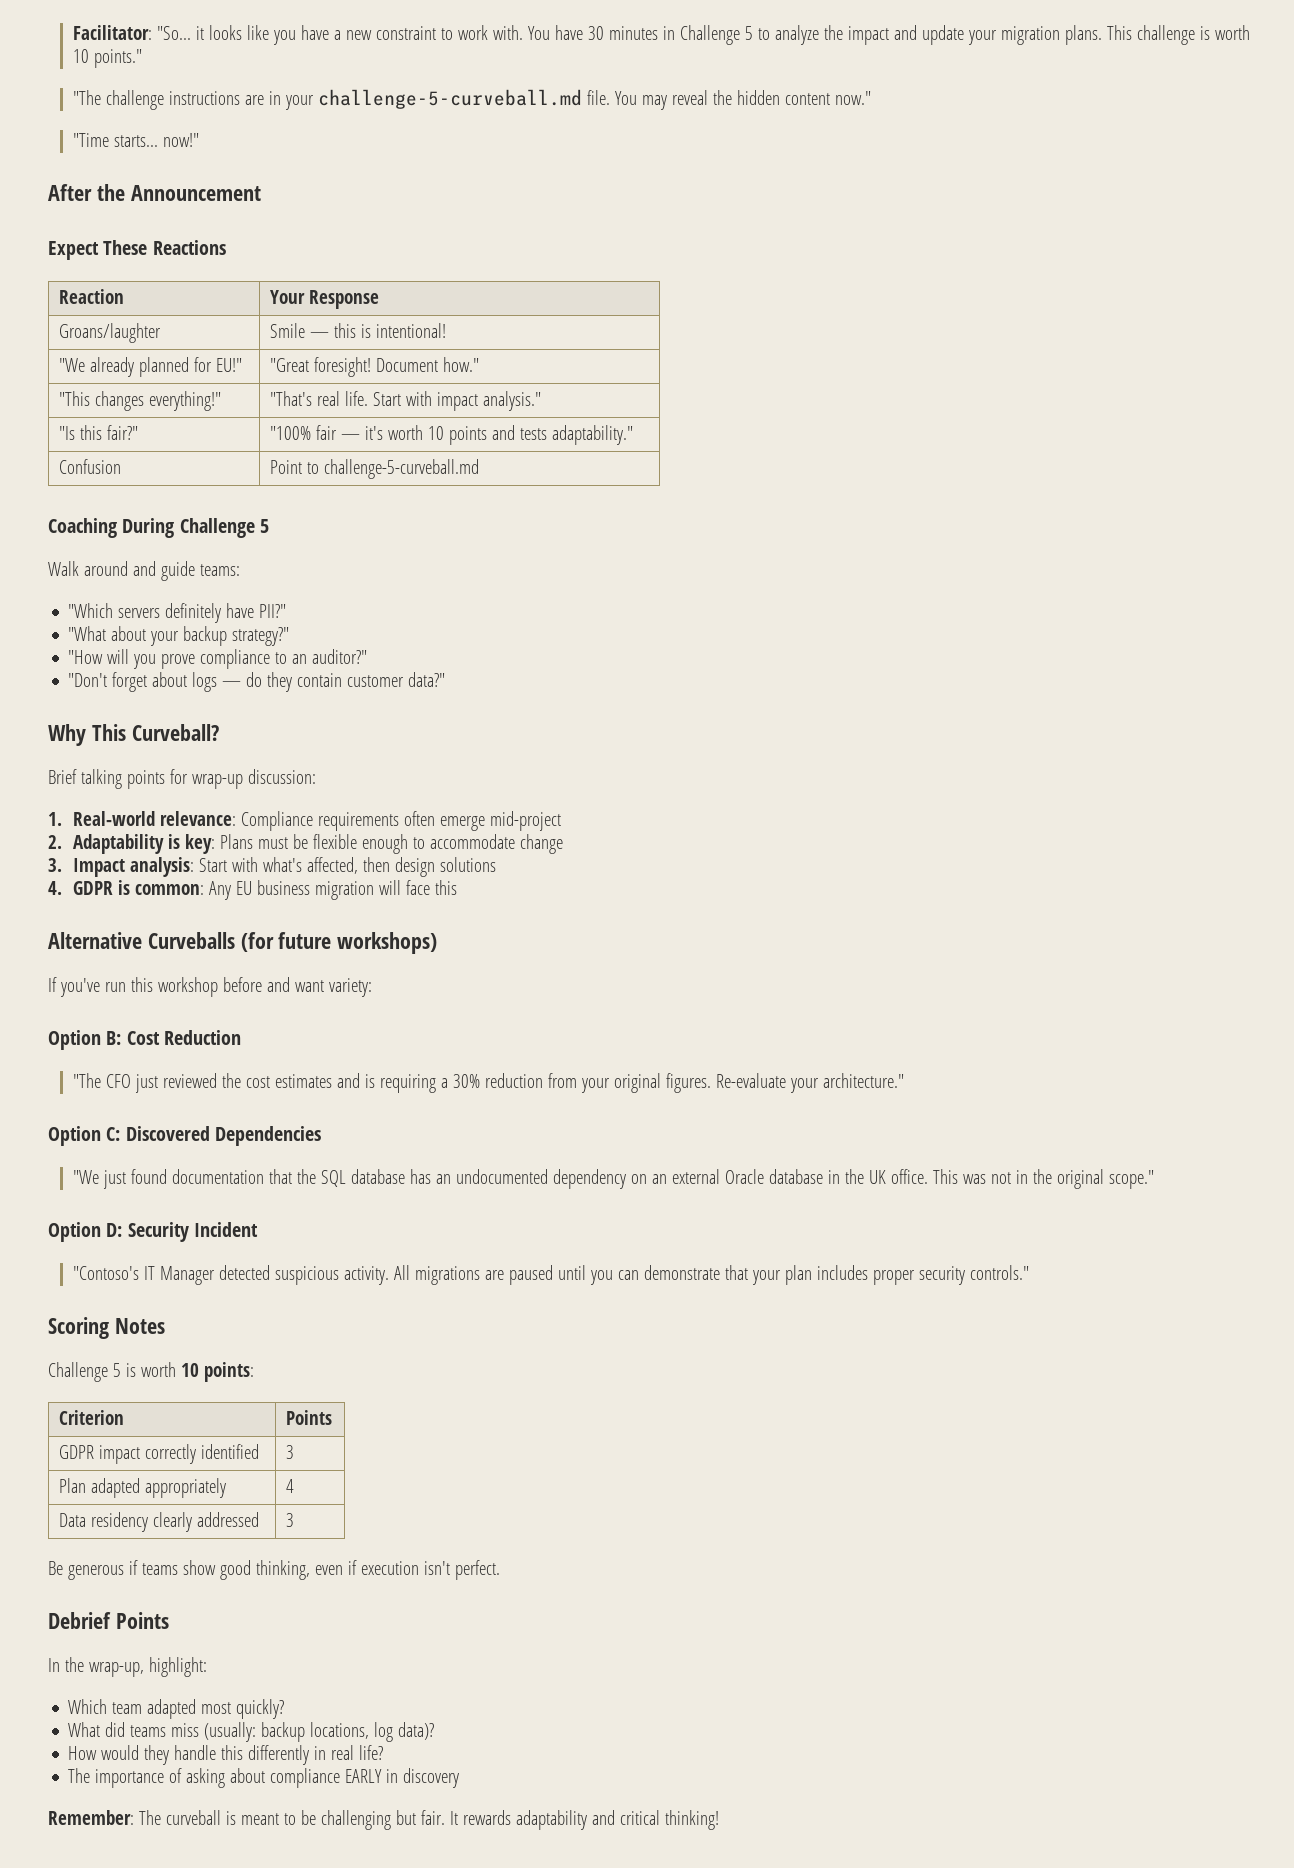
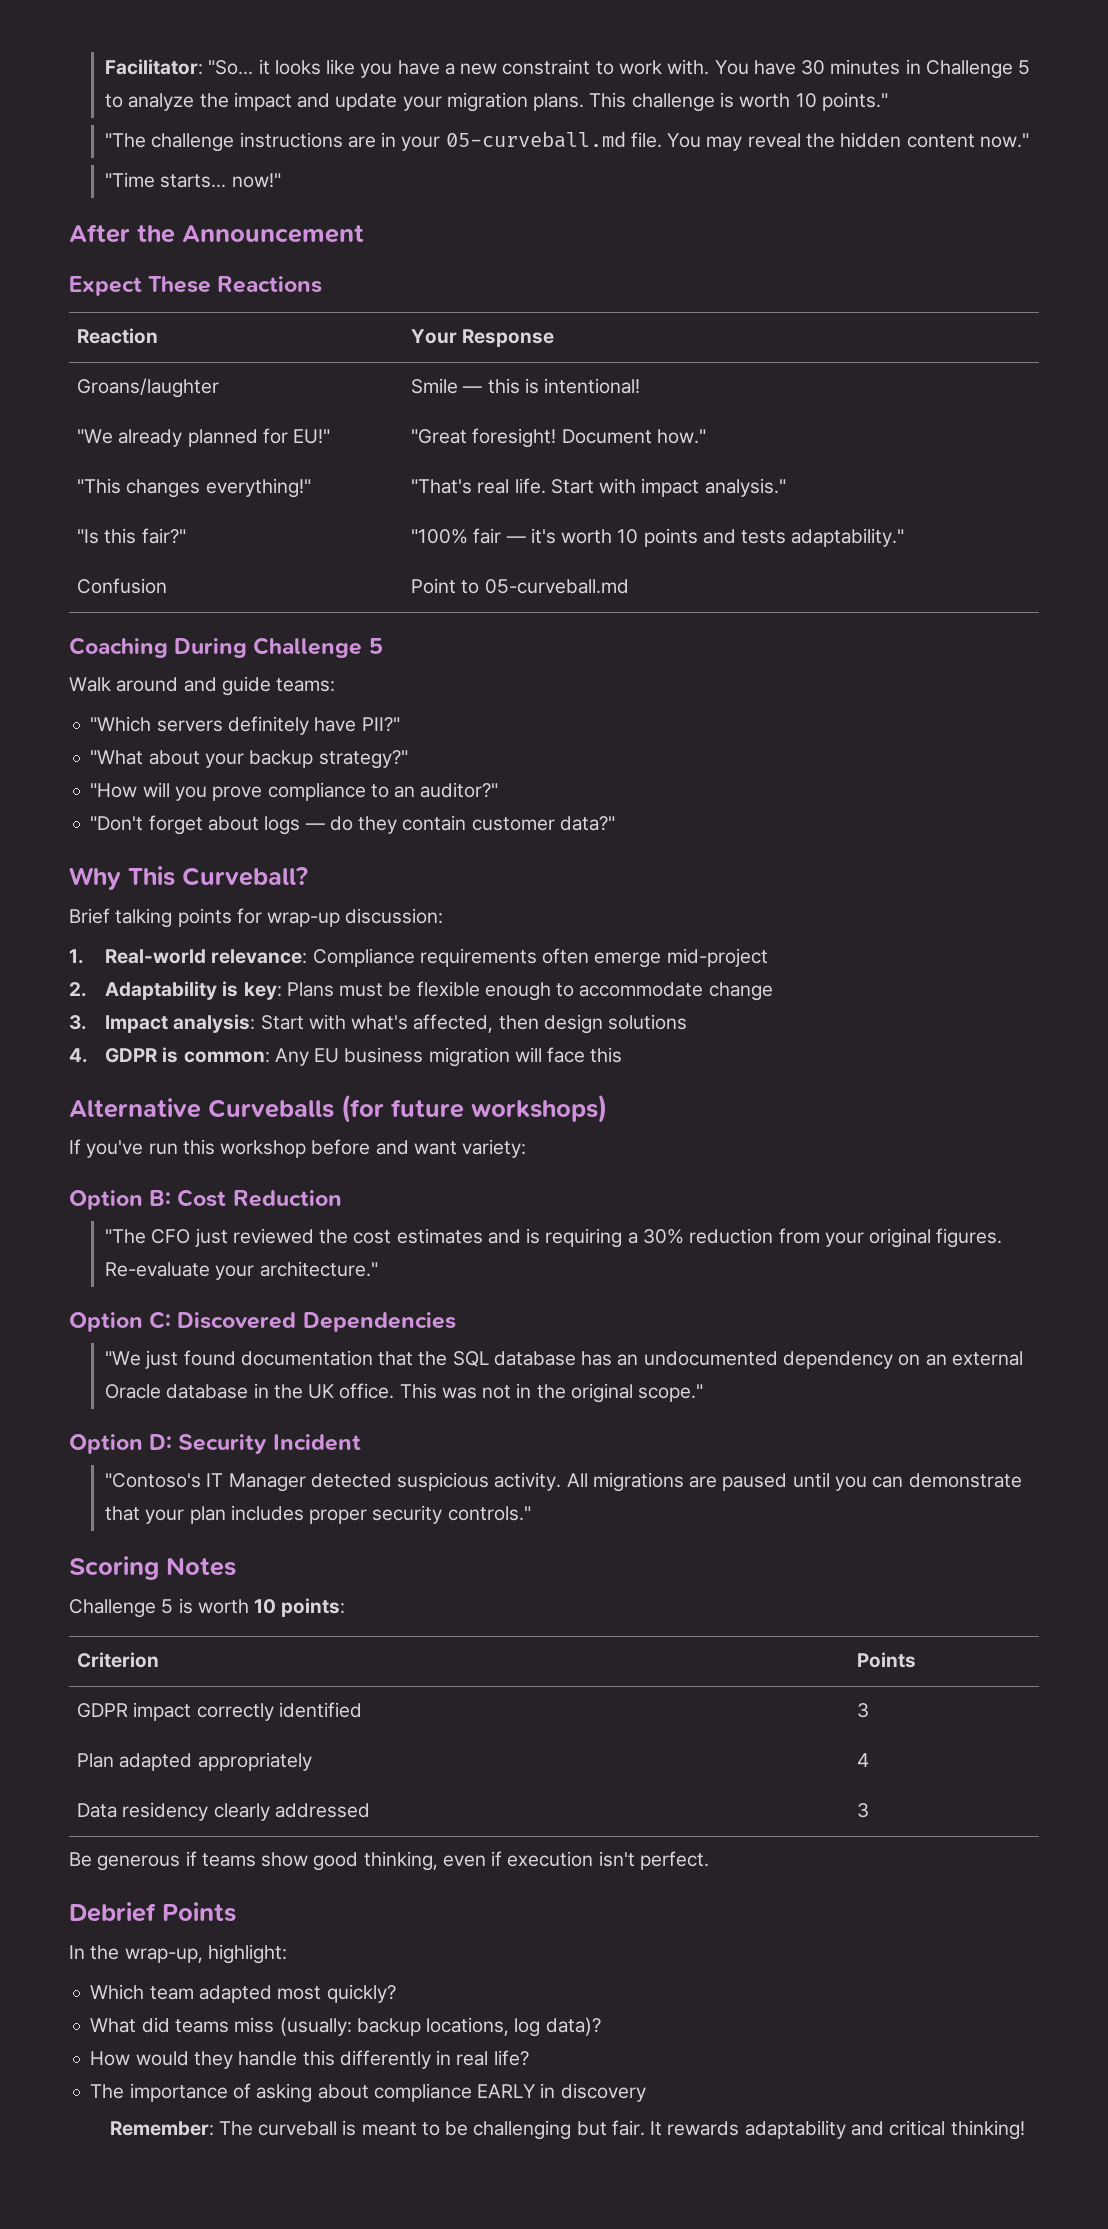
- "The challenge instructions are in your challenge-5-curveball.md file.
+ "The challenge instructions are in your 05-curveball.md file.
- Confusion | Point to challenge-5-curveball.md
+ Confusion | Point to 05-curveball.md

